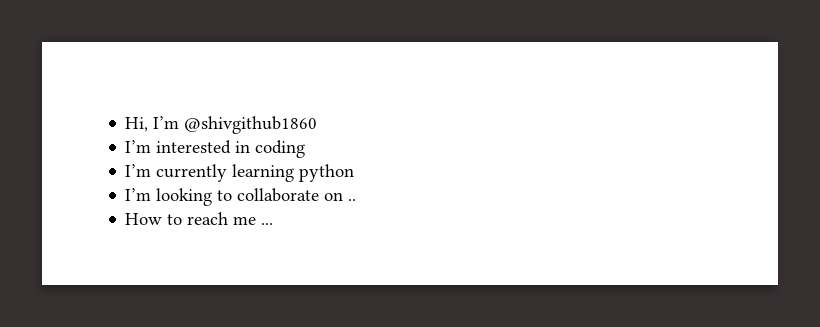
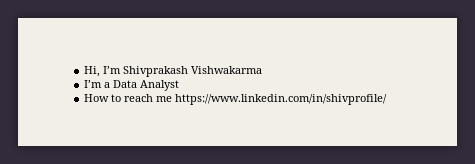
- Hi, I’m @shivgithub1860
- I’m interested in coding
- I’m currently learning python
- I’m looking to collaborate on ..
+ Hi, I’m Shivprakash Vishwakarma
+ I’m a Data Analyst
- How to reach me ...
+ How to reach me https://www.linkedin.com/in/shivprofile/

